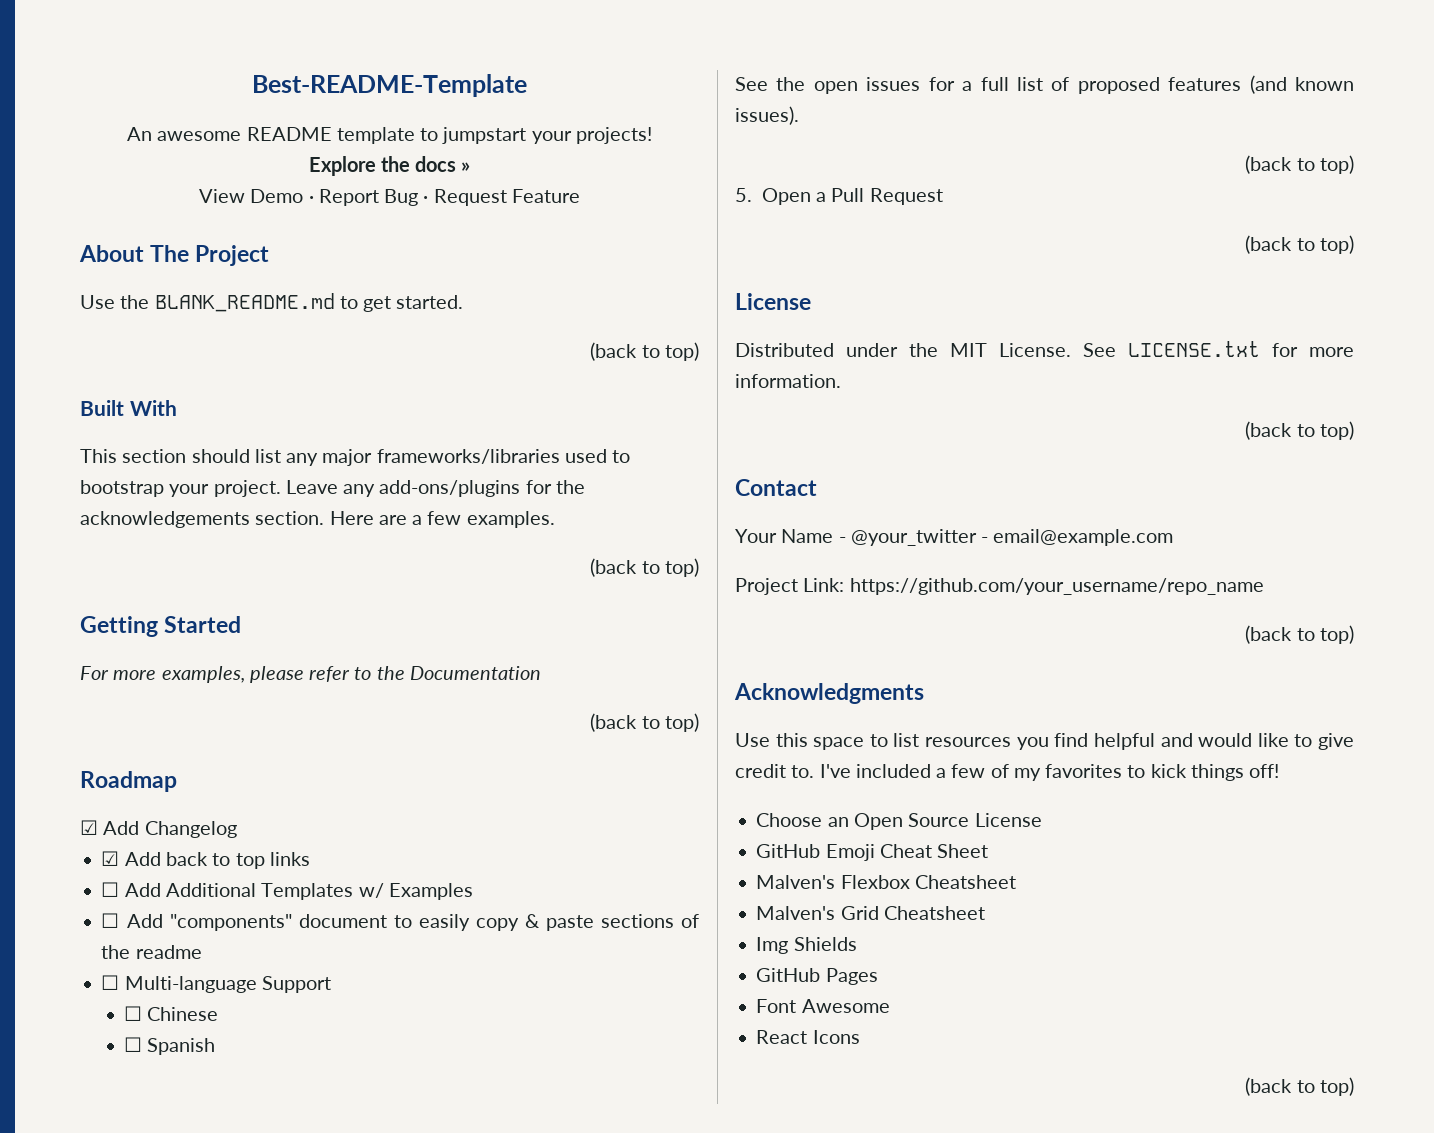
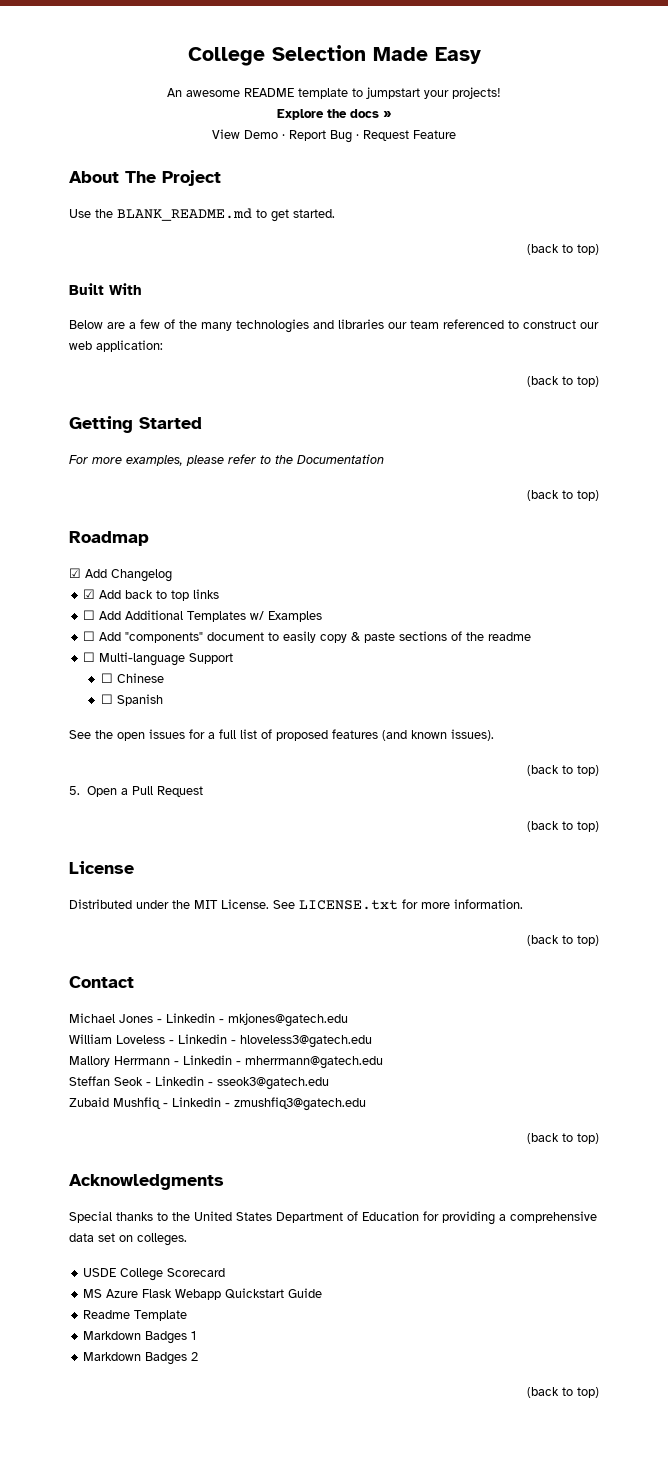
- Best-README-Template
+ College Selection Made Easy
- This section should list any major frameworks/libraries used to bootstrap your project. Leave any add-ons/plugins for the acknowledgements section. Here are a few examples.
+ Below are a few of the many technologies and libraries our team referenced to construct our web application:
- Your Name - @your_twitter - email@example.com
- Project Link: https://github.com/your_username/repo_name
+ Michael Jones - Linkedin - mkjones@gatech.edu
+ William Loveless - Linkedin - hloveless3@gatech.edu
+ Mallory Herrmann - Linkedin - mherrmann@gatech.edu
+ Steffan Seok - Linkedin - sseok3@gatech.edu
+ Zubaid Mushfiq - Linkedin - zmushfiq3@gatech.edu
  (back to top)
  Acknowledgments
- Use this space to list resources you find helpful and would like to give credit to. I've included a few of my favorites to kick things off!
- Choose an Open Source License
- GitHub Emoji Cheat Sheet
- Malven's Flexbox Cheatsheet
- Malven's Grid Cheatsheet
- Img Shields
- GitHub Pages
- Font Awesome
- React Icons
+ Special thanks to the United States Department of Education for providing a comprehensive data set on colleges.
+ USDE College Scorecard
+ MS Azure Flask Webapp Quickstart Guide
+ Readme Template
+ Markdown Badges 1
+ Markdown Badges 2

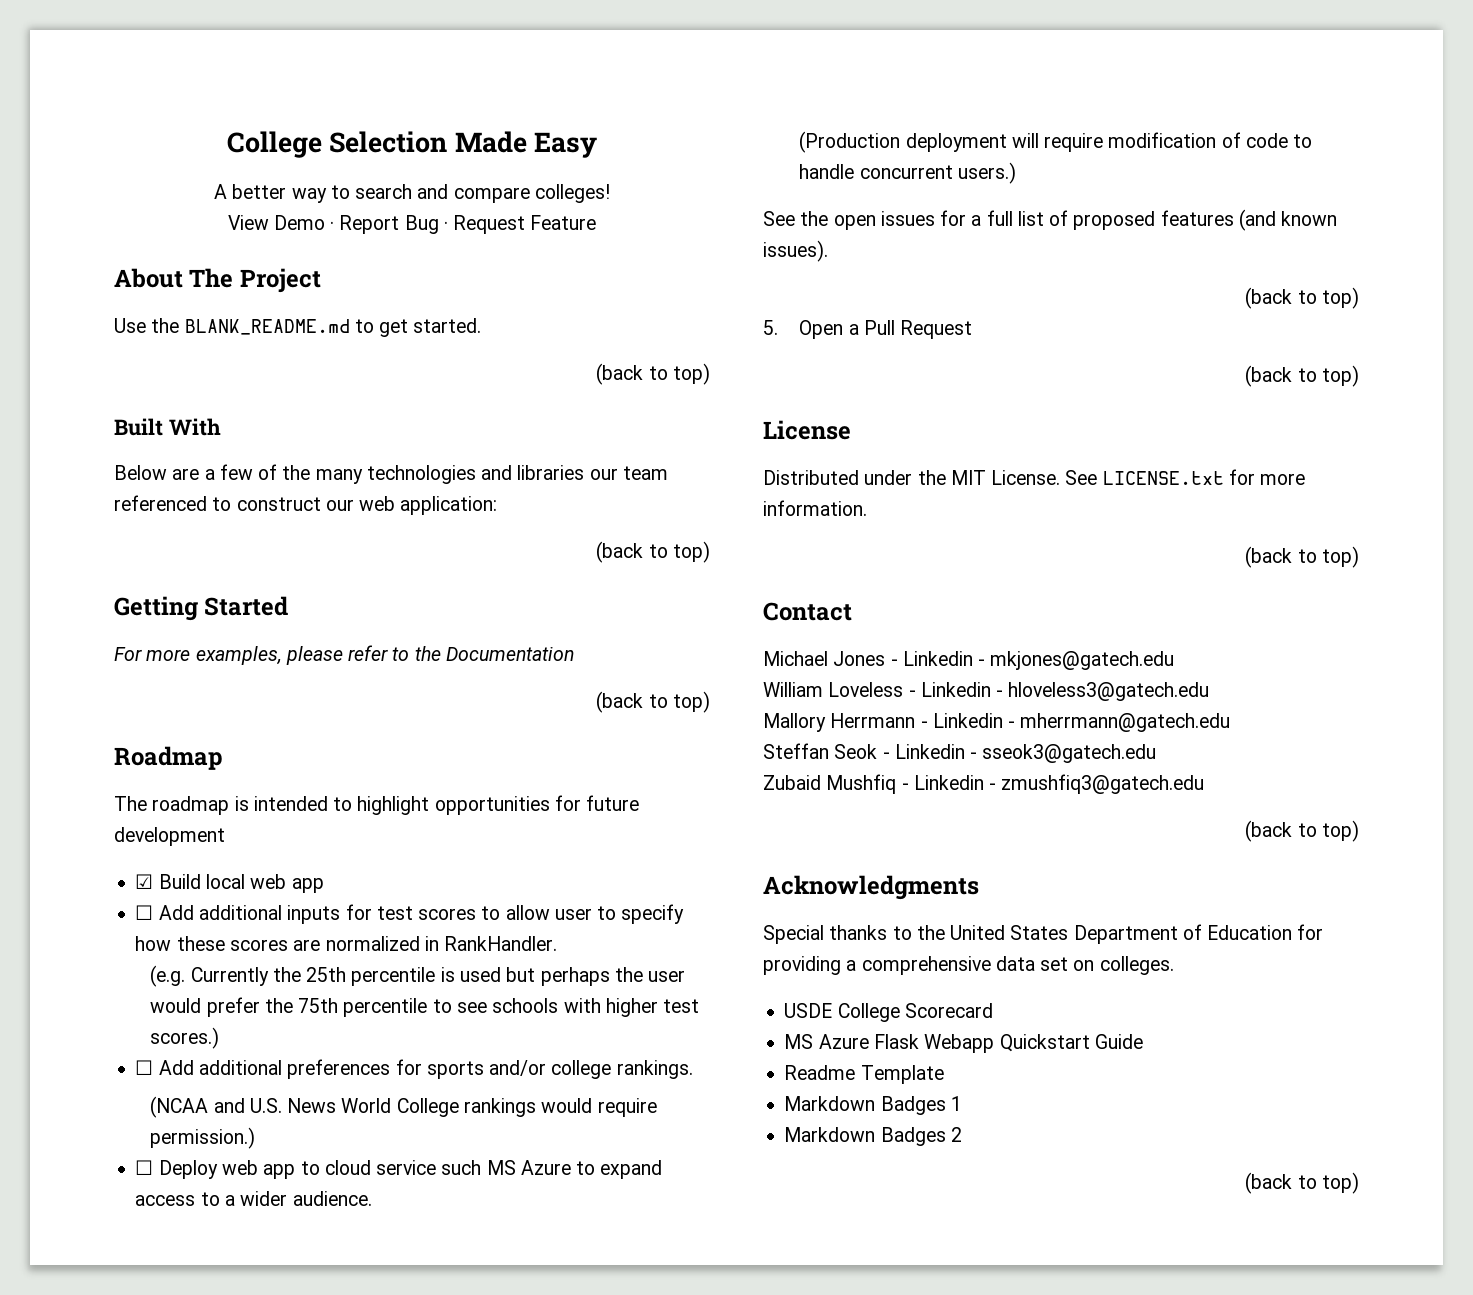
- An awesome README template to jumpstart your projects!
- Explore the docs »
+ A better way to search and compare colleges!
- ☑ Add Changelog
- ☑ Add back to top links
- ☐ Add Additional Templates w/ Examples
- ☐ Add "components" document to easily copy & paste sections of the readme
- ☐ Multi-language Support
- ☐ Chinese
- ☐ Spanish
+ The roadmap is intended to highlight opportunities for future development
+ ☑ Build local web app
+ ☐ Add additional inputs for test scores to allow user to specify how these scores are normalized in RankHandler.
+ (e.g. Currently the 25th percentile is used but perhaps the user would prefer the 75th percentile to see schools with higher test scores.)
+ ☐ Add additional preferences for sports and/or college rankings.
+ (NCAA and U.S. News World College rankings would require permission.)
+ ☐ Deploy web app to cloud service such MS Azure to expand access to a wider audience.
+ (Production deployment will require modification of code to handle concurrent users.)

